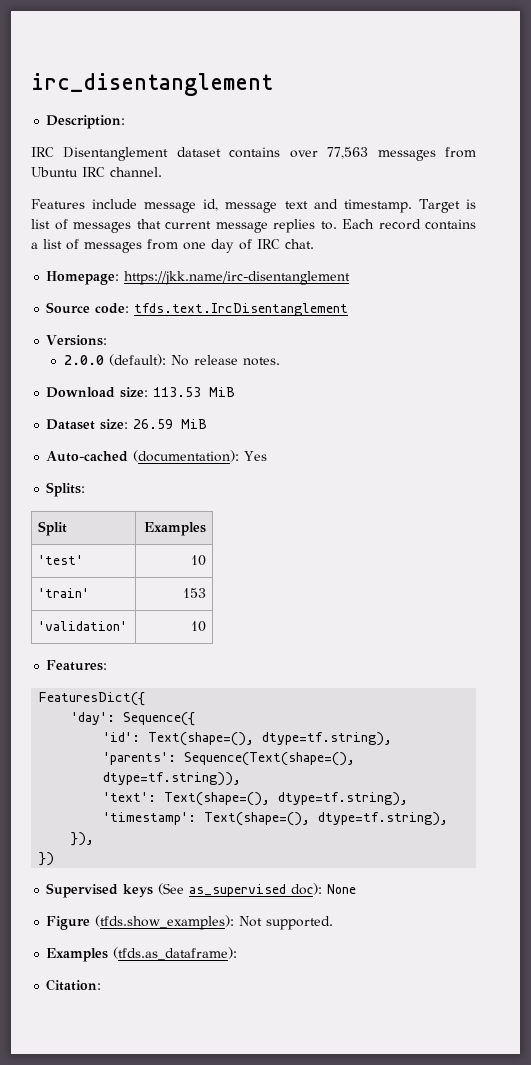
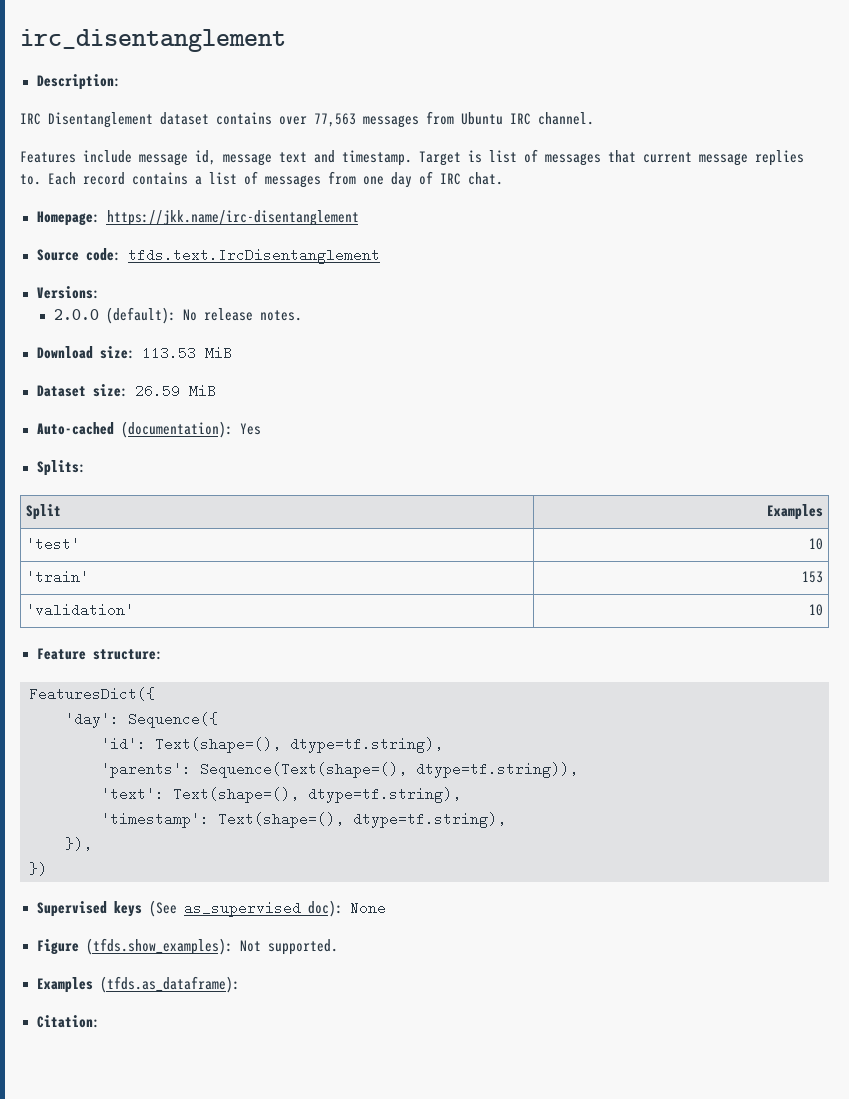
- Features:
+ Feature structure:

